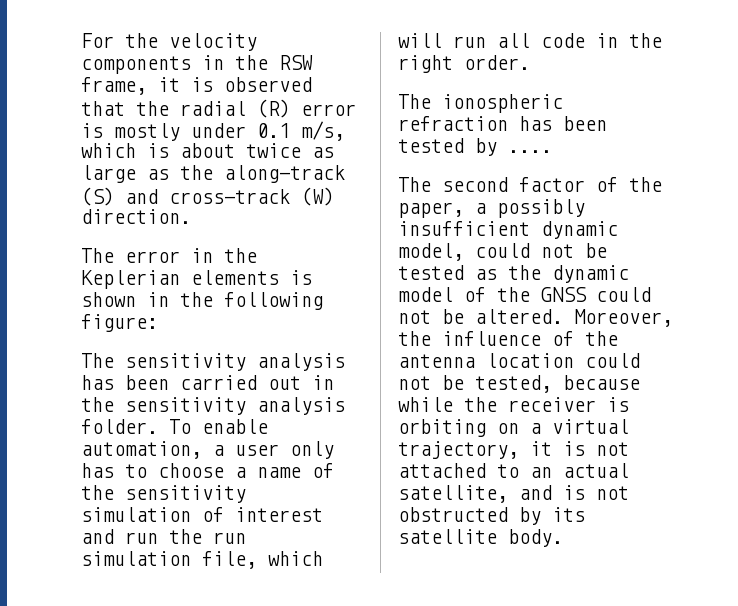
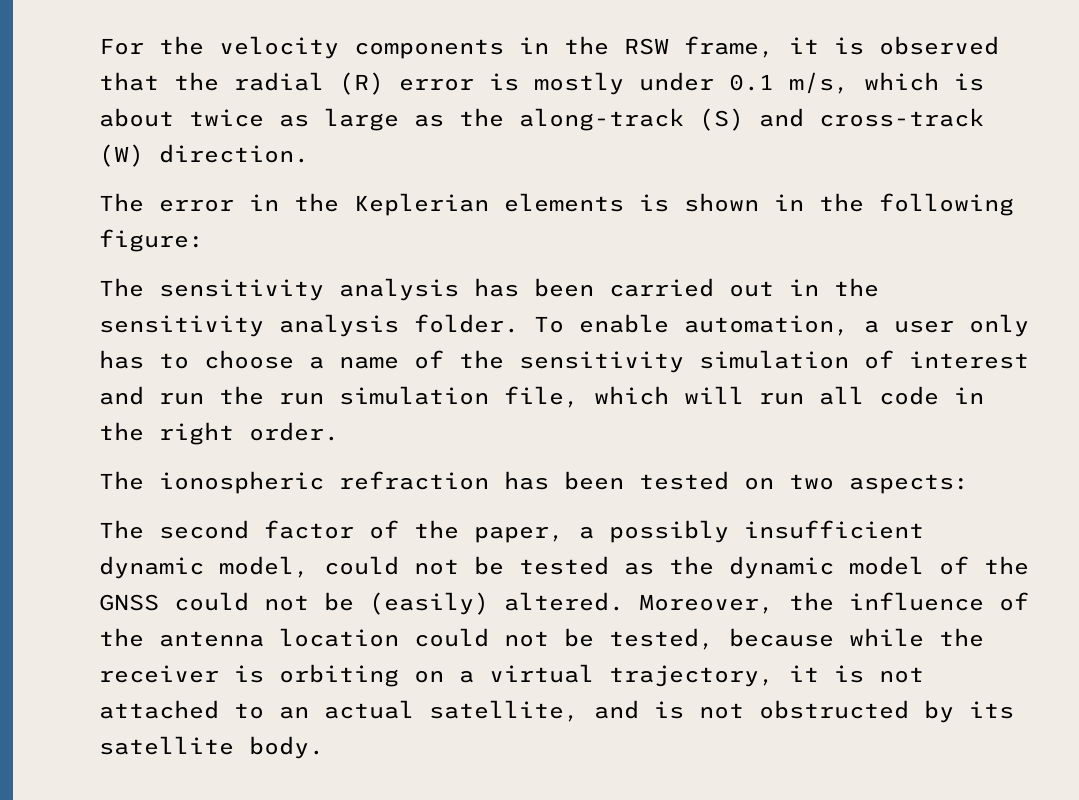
- The ionospheric refraction has been tested by ....
+ The ionospheric refraction has been tested on two aspects:
- The second factor of the paper, a possibly insufficient dynamic model, could not be tested as the dynamic model of the GNSS could not be altered.
+ The second factor of the paper, a possibly insufficient dynamic model, could not be tested as the dynamic model of the GNSS could not be (easily) altered.

